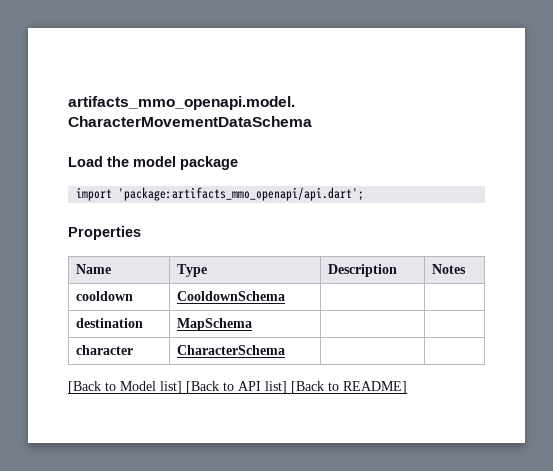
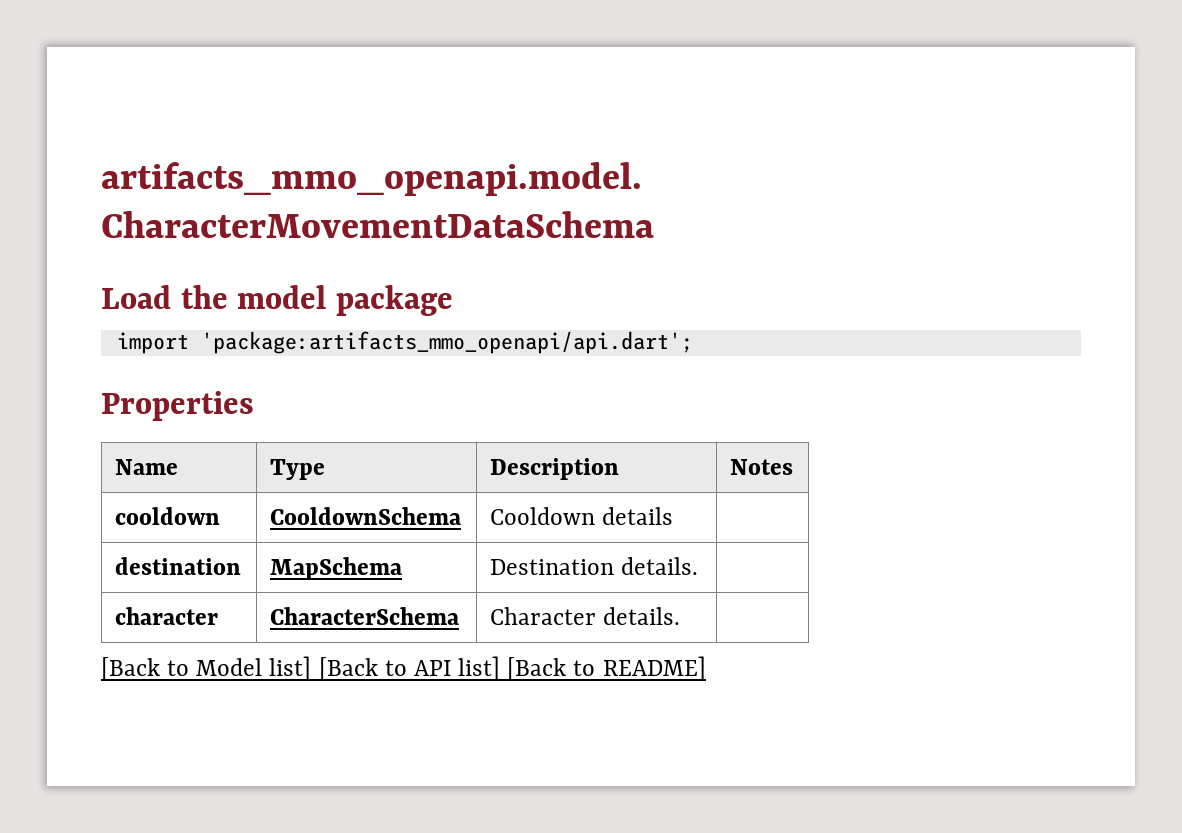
- cooldown | CooldownSchema | |
+ cooldown | CooldownSchema | Cooldown details |
- destination | MapSchema | |
+ destination | MapSchema | Destination details. |
- character | CharacterSchema | |
+ character | CharacterSchema | Character details. |

